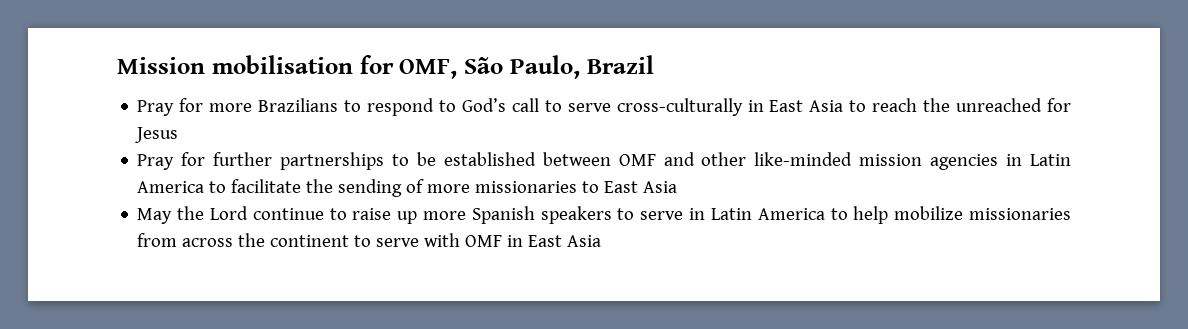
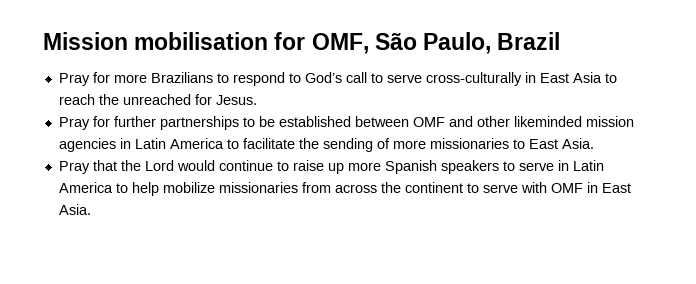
- Pray for more Brazilians to respond to God’s call to serve cross-culturally in East Asia to reach the unreached for Jesus
+ Pray for more Brazilians to respond to God’s call to serve cross-culturally in East Asia to reach the unreached for Jesus.
- Pray for further partnerships to be established between OMF and other like-minded mission agencies in Latin America to facilitate the sending of more missionaries to East Asia
- May the Lord continue to raise up more Spanish speakers to serve in Latin America to help mobilize missionaries from across the continent to serve with OMF in East Asia
+ Pray for further partnerships to be established between OMF and other likeminded mission agencies in Latin America to facilitate the sending of more missionaries to East Asia.
+ Pray that the Lord would continue to raise up more Spanish speakers to serve in Latin America to help mobilize missionaries from across the continent to serve with OMF in East Asia.

